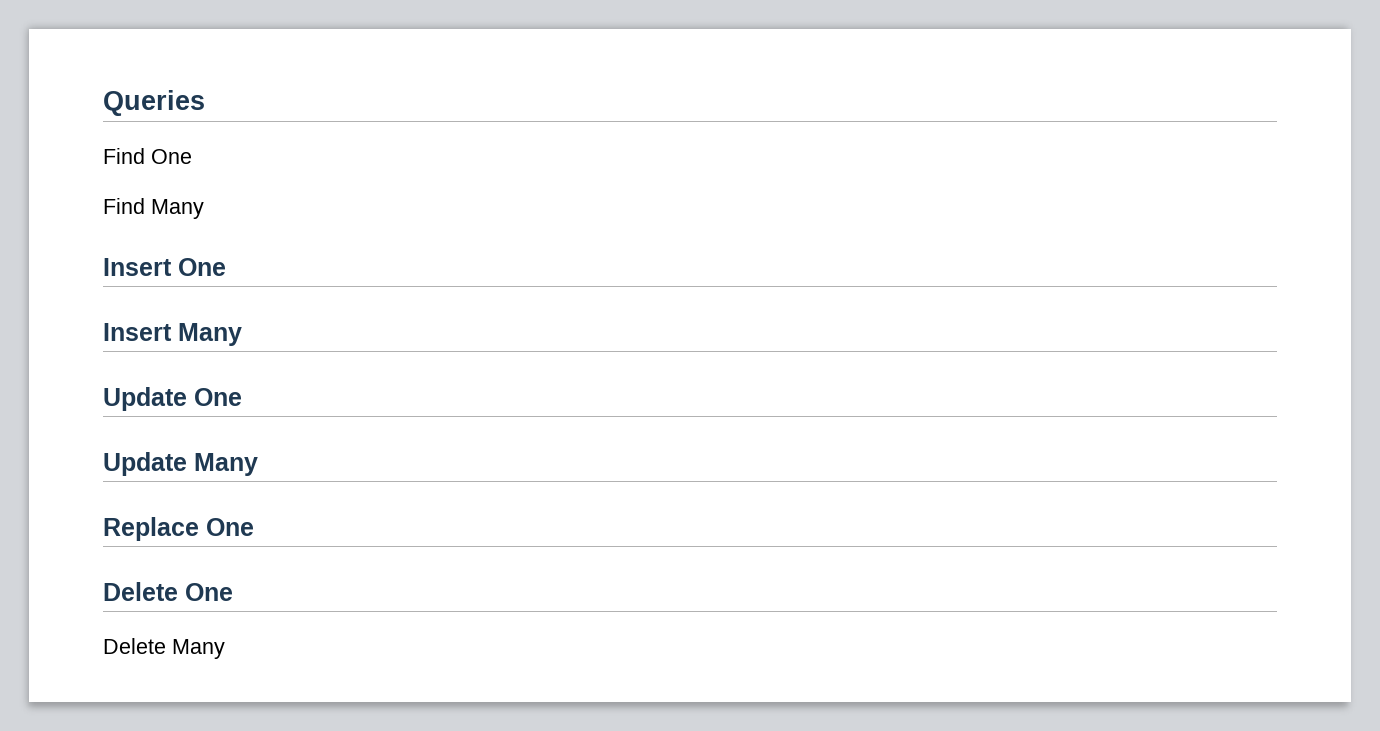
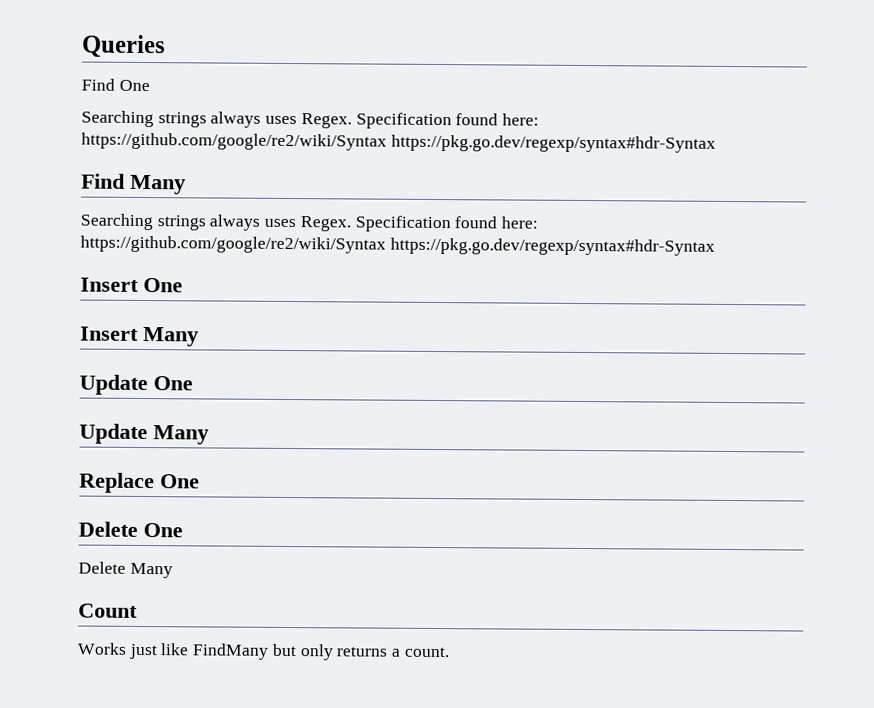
  Find One
+ Searching strings always uses Regex. Specification found here: https://github.com/google/re2/wiki/Syntax https://pkg.go.dev/regexp/syntax#hdr-Syntax
  Find Many
+ Searching strings always uses Regex. Specification found here: https://github.com/google/re2/wiki/Syntax https://pkg.go.dev/regexp/syntax#hdr-Syntax
+ Count
+ Works just like FindMany but only returns a count.

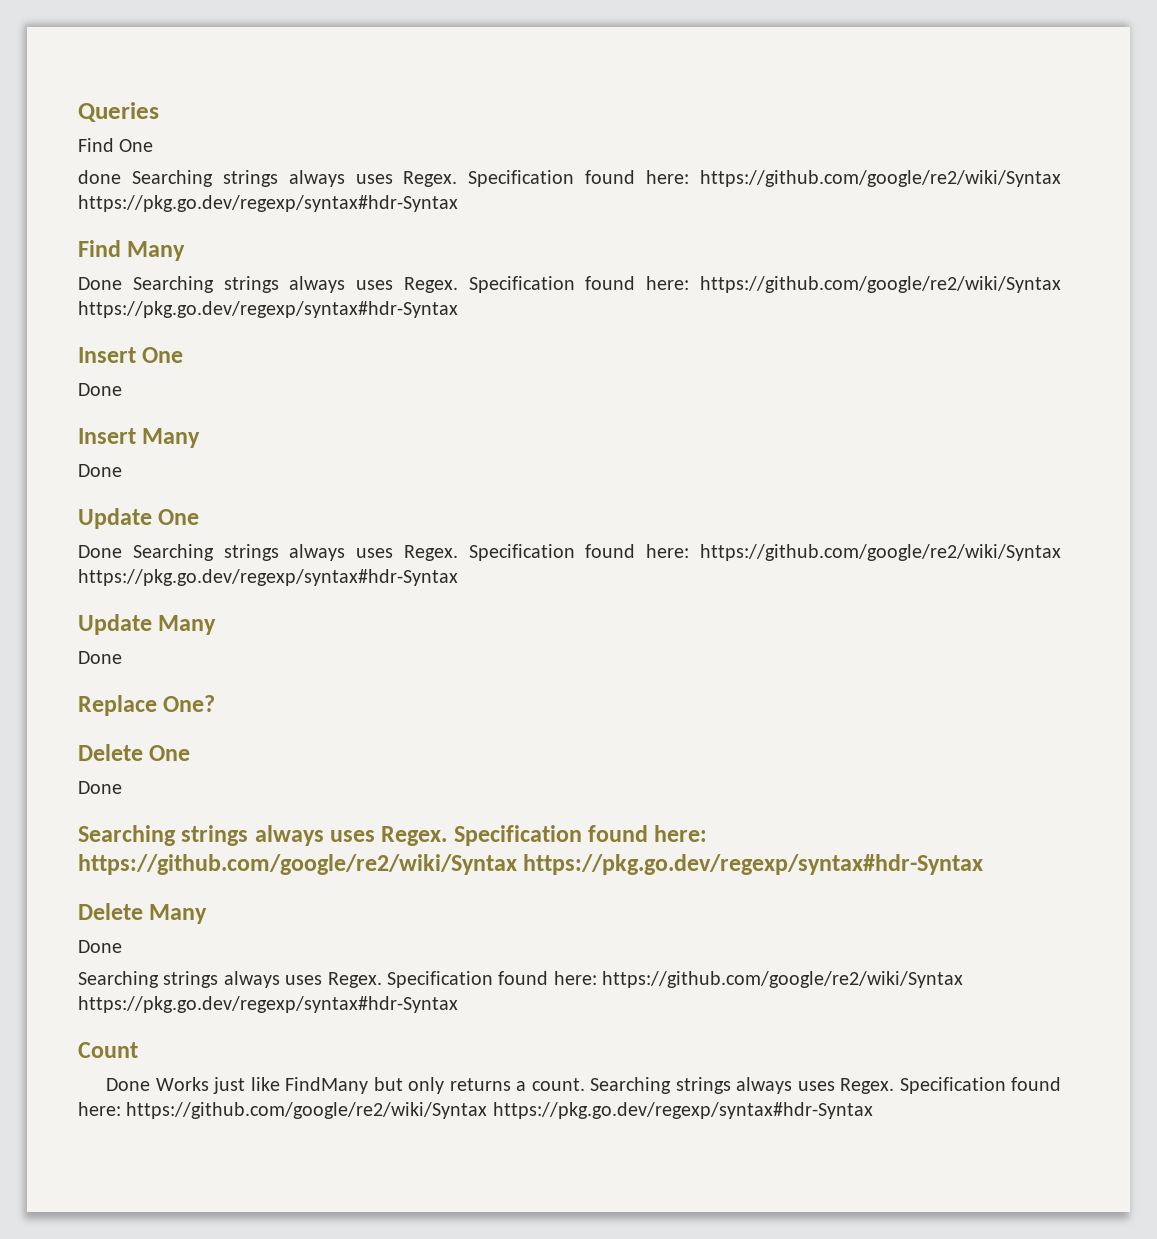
  Find One
- Searching strings always uses Regex.
+ done Searching strings always uses Regex.
  Find Many
- Searching strings always uses Regex.
+ Done Searching strings always uses Regex.
  Insert One
+ Done
  Insert Many
+ Done
  Update One
+ Done Searching strings always uses Regex. Specification found here: https://github.com/google/re2/wiki/Syntax https://pkg.go.dev/regexp/syntax#hdr-Syntax
  Update Many
+ Done
- Replace One
+ Replace One?
  Delete One
+ Done
+ Searching strings always uses Regex. Specification found here: https://github.com/google/re2/wiki/Syntax https://pkg.go.dev/regexp/syntax#hdr-Syntax
  Delete Many
+ Done
+ Searching strings always uses Regex. Specification found here: https://github.com/google/re2/wiki/Syntax https://pkg.go.dev/regexp/syntax#hdr-Syntax
- Works just like FindMany but only returns a count.
+ Done Works just like FindMany but only returns a count. Searching strings always uses Regex. Specification found here: https://github.com/google/re2/wiki/Syntax https://pkg.go.dev/regexp/syntax#hdr-Syntax

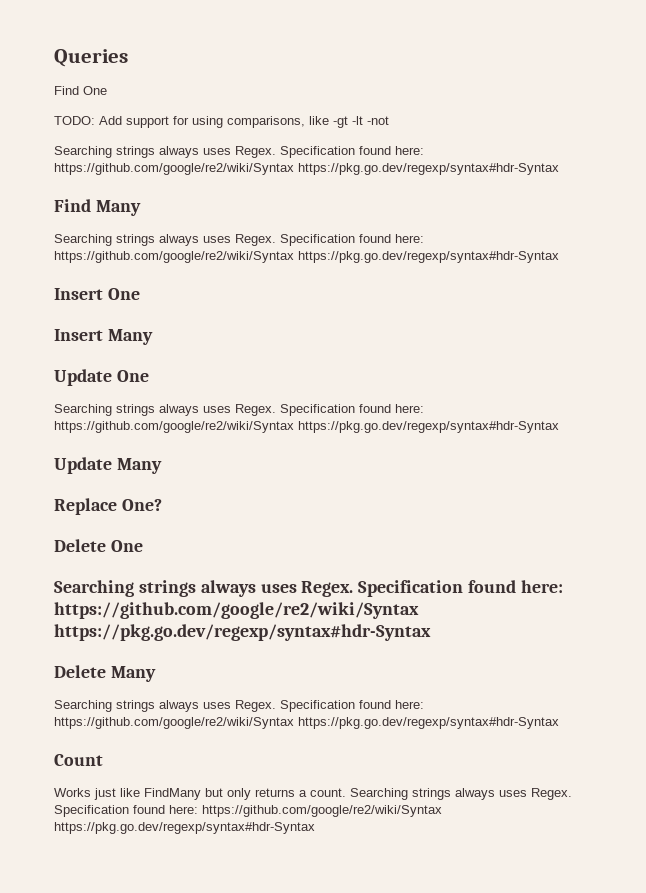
- done Searching strings always uses Regex.
+ TODO: Add support for using comparisons, like -gt -lt -not
+ Searching strings always uses Regex.
  Find Many
- Done Searching strings always uses Regex.
+ Searching strings always uses Regex.
  Insert One
- Done
  Insert Many
- Done
  Update One
- Done Searching strings always uses Regex.
+ Searching strings always uses Regex.
  Update Many
- Done
  Delete One
- Done
  Delete Many
- Done
- Done Works just like FindMany but only returns a count.
+ Works just like FindMany but only returns a count.

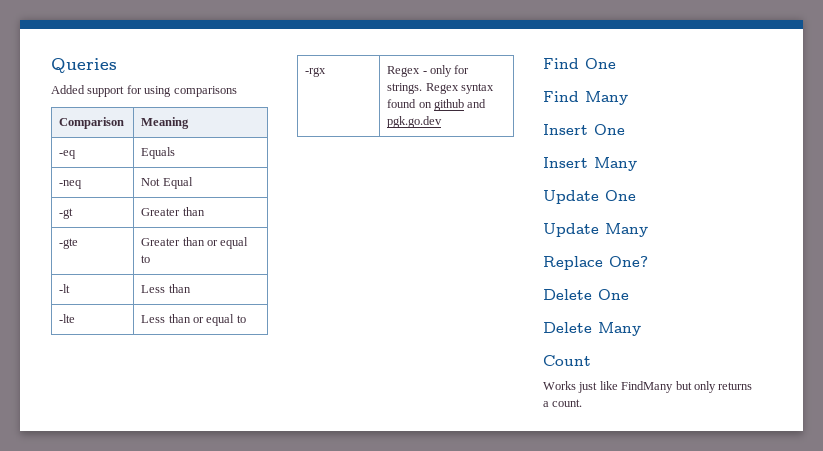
+ Added support for using comparisons
+ Comparison | Meaning
+ -eq | Equals
+ -neq | Not Equal
+ -gt | Greater than
+ -gte | Greater than or equal to
+ -lt | Less than
+ -lte | Less than or equal to
+ -rgx | Regex - only for strings. Regex syntax found on github and pgk.go.dev
  Find One
- TODO: Add support for using comparisons, like -gt -lt -not
- Searching strings always uses Regex. Specification found here: https://github.com/google/re2/wiki/Syntax https://pkg.go.dev/regexp/syntax#hdr-Syntax
  Find Many
- Searching strings always uses Regex. Specification found here: https://github.com/google/re2/wiki/Syntax https://pkg.go.dev/regexp/syntax#hdr-Syntax
  Update One
- Searching strings always uses Regex. Specification found here: https://github.com/google/re2/wiki/Syntax https://pkg.go.dev/regexp/syntax#hdr-Syntax
  Delete One
- Searching strings always uses Regex. Specification found here: https://github.com/google/re2/wiki/Syntax https://pkg.go.dev/regexp/syntax#hdr-Syntax
  Delete Many
- Searching strings always uses Regex. Specification found here: https://github.com/google/re2/wiki/Syntax https://pkg.go.dev/regexp/syntax#hdr-Syntax
- Works just like FindMany but only returns a count. Searching strings always uses Regex. Specification found here: https://github.com/google/re2/wiki/Syntax https://pkg.go.dev/regexp/syntax#hdr-Syntax
+ Works just like FindMany but only returns a count.

